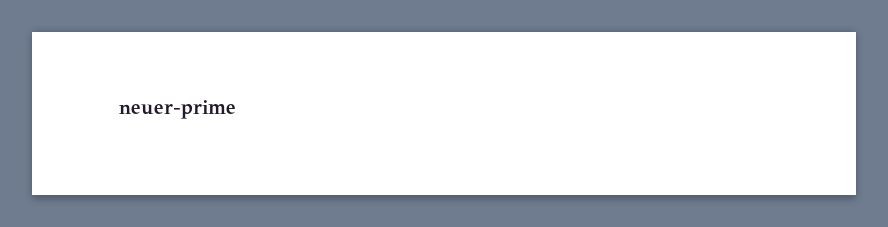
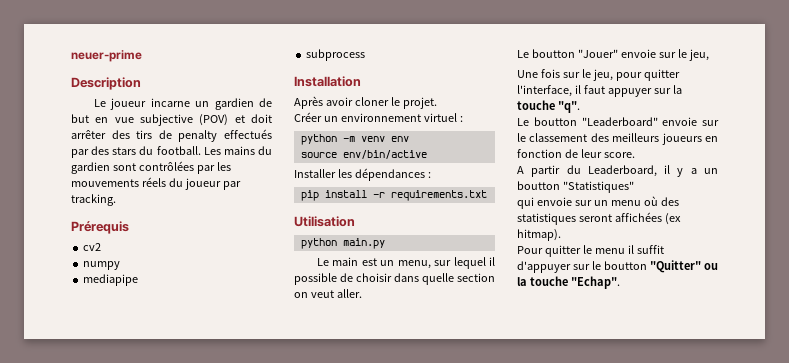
+ Description
+ Le joueur incarne un gardien de but en vue subjective (POV) et doit arrêter des tirs de penalty effectués par des stars du football. Les mains du gardien sont contrôlées par les mouvements réels du joueur par tracking.
+ Prérequis
+ cv2
+ numpy
+ mediapipe
+ subprocess
+ Installation
+ Après avoir cloner le projet.
+ Créer un environnement virtuel :
+ python -m venv env
+ source env/bin/active
+ Installer les dépendances :
+ pip install -r requirements.txt
+ Utilisation
+ python main.py
+ Le main est un menu, sur lequel il possible de choisir dans quelle section on veut aller.
+ Le boutton "Jouer" envoie sur le jeu,
+ Une fois sur le jeu, pour quitter l'interface, il faut appuyer sur la touche "q".
+ Le boutton "Leaderboard" envoie sur le classement des meilleurs joueurs en fonction de leur score.
+ A partir du Leaderboard, il y a un boutton "Statistiques"
+ qui envoie sur un menu où des statistiques seront affichées (ex hitmap).
+ Pour quitter le menu il suffit d'appuyer sur le boutton "Quitter" ou la touche "Echap".

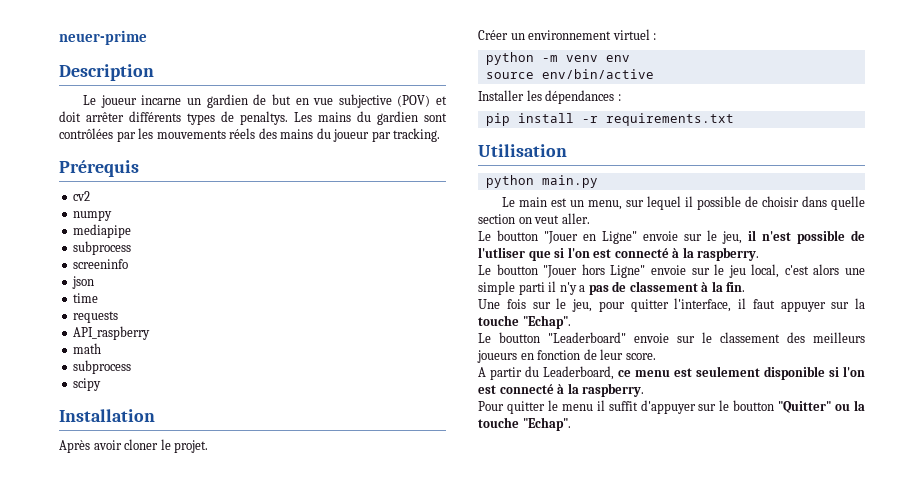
- Le joueur incarne un gardien de but en vue subjective (POV) et doit arrêter des tirs de penalty effectués par des stars du football.
+ Le joueur incarne un gardien de but en vue subjective (POV) et doit arrêter différents types de penaltys.
- Les mains du gardien sont contrôlées par les mouvements réels du joueur par tracking.
+ Les mains du gardien sont contrôlées par les mouvements réels des mains du joueur par tracking.
+ screeninfo
+ json
+ time
+ requests
+ API_raspberry
+ math
+ subprocess
+ scipy
- Le boutton "Jouer" envoie sur le jeu,
+ Le boutton "Jouer en Ligne" envoie sur le jeu, il n'est possible de l'utliser que si l'on est connecté à la raspberry.
+ Le boutton "Jouer hors Ligne" envoie sur le jeu local, c'est alors une simple parti il n'y a pas de classement à la fin.
- Une fois sur le jeu, pour quitter l'interface, il faut appuyer sur la touche "q".
+ Une fois sur le jeu, pour quitter l'interface, il faut appuyer sur la touche "Echap".
- A partir du Leaderboard, il y a un boutton "Statistiques"
- qui envoie sur un menu où des statistiques seront affichées (ex hitmap).
+ A partir du Leaderboard, ce menu est seulement disponible si l'on est connecté à la raspberry.

